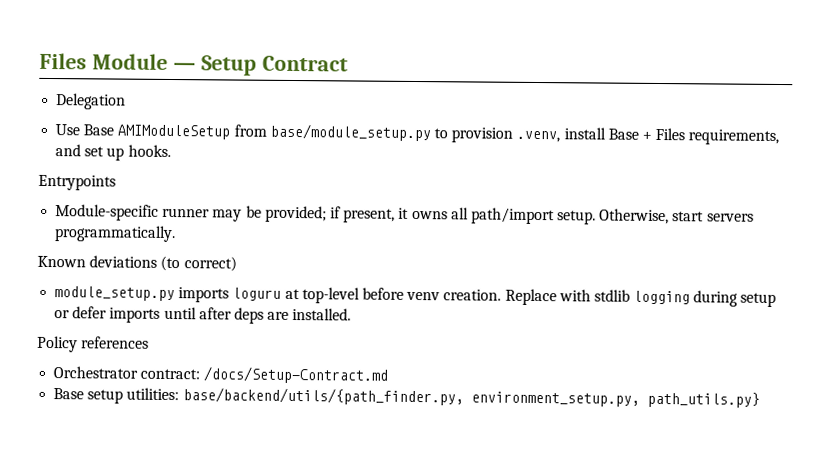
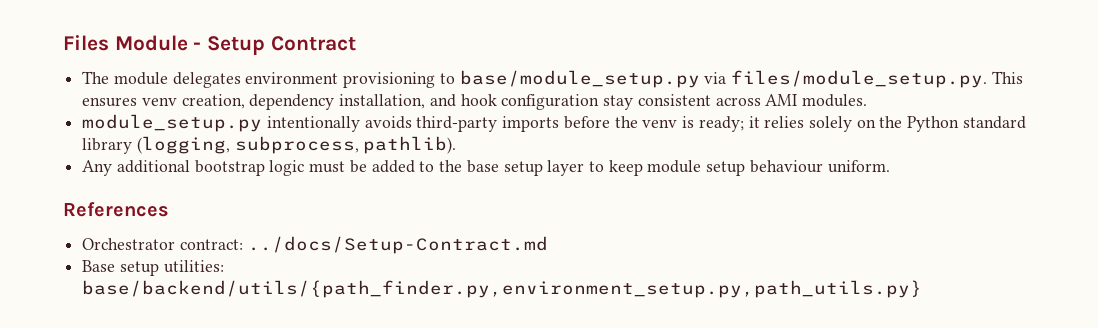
- Files Module — Setup Contract
+ Files Module - Setup Contract
- Delegation
- Use Base AMIModuleSetup from base/module_setup.py to provision .venv, install Base + Files requirements, and set up hooks.
- Entrypoints
- Module-specific runner may be provided; if present, it owns all path/import setup. Otherwise, start servers programmatically.
- Known deviations (to correct)
- module_setup.py imports loguru at top-level before venv creation. Replace with stdlib logging during setup or defer imports until after deps are installed.
- Policy references
+ The module delegates environment provisioning to base/module_setup.py via files/module_setup.py. This ensures venv creation, dependency installation, and hook configuration stay consistent across AMI modules.
+ module_setup.py intentionally avoids third-party imports before the venv is ready; it relies solely on the Python standard library (logging, subprocess, pathlib).
+ Any additional bootstrap logic must be added to the base setup layer to keep module setup behaviour uniform.
+ References
- Orchestrator contract: /docs/Setup-Contract.md
+ Orchestrator contract: ../docs/Setup-Contract.md
- Base setup utilities: base/backend/utils/{path_finder.py, environment_setup.py, path_utils.py}
+ Base setup utilities: base/backend/utils/{path_finder.py,environment_setup.py,path_utils.py}

